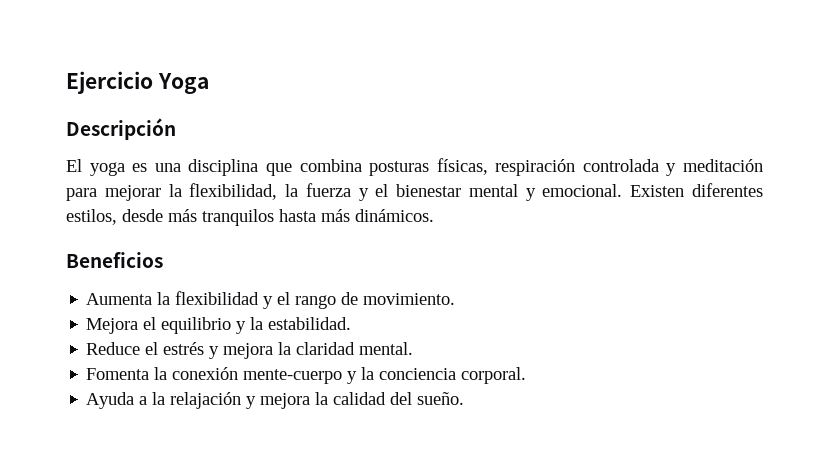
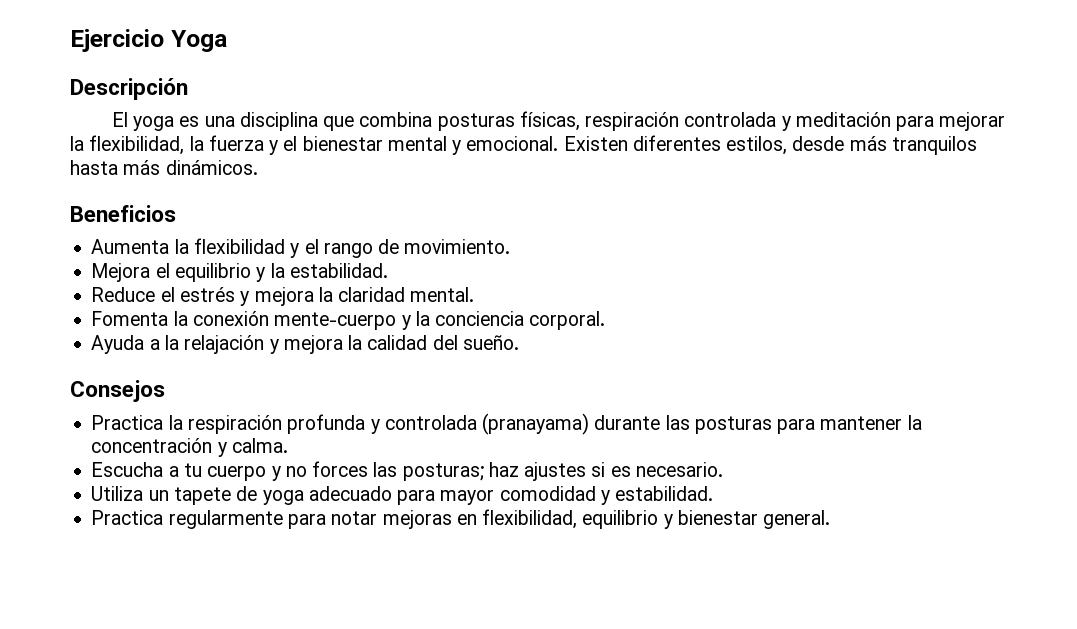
+ Consejos
+ Practica la respiración profunda y controlada (pranayama) durante las posturas para mantener la concentración y calma.
+ Escucha a tu cuerpo y no forces las posturas; haz ajustes si es necesario.
+ Utiliza un tapete de yoga adecuado para mayor comodidad y estabilidad.
+ Practica regularmente para notar mejoras en flexibilidad, equilibrio y bienestar general.

